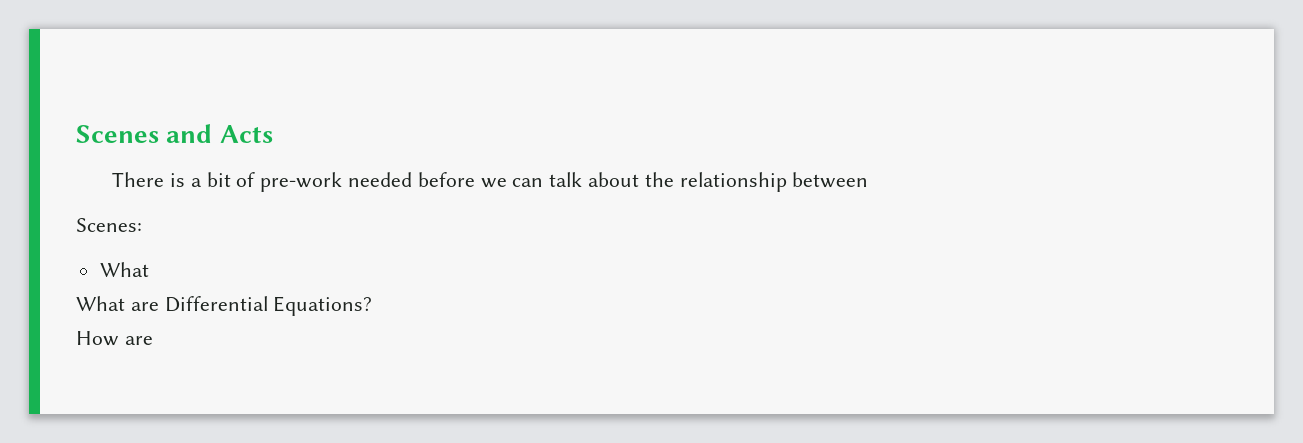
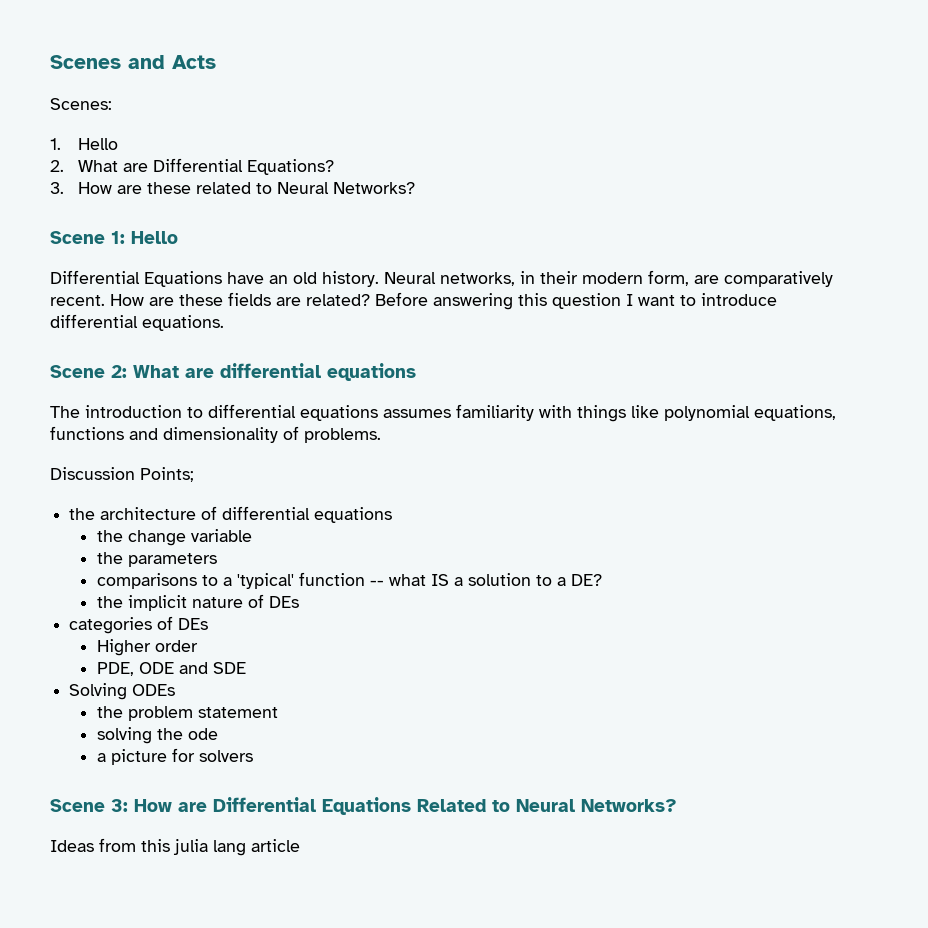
- There is a bit of pre-work needed before we can talk about the relationship between
  Scenes:
- What
- What are Differential Equations?
+ 1. Hello
+ 2. What are Differential Equations?
- How are
+ 3. How are these related to Neural Networks?
+ Scene 1: Hello
+ Differential Equations have an old history. Neural networks, in their modern form, are comparatively recent. How are these fields are related? Before answering this question I want to introduce differential equations.
+ Scene 2: What are differential equations
+ The introduction to differential equations assumes familiarity with things like polynomial equations, functions and dimensionality of problems.
+ Discussion Points;
+ the architecture of differential equations
+ the change variable
+ the parameters
+ comparisons to a 'typical' function -- what IS a solution to a DE?
+ the implicit nature of DEs
+ categories of DEs
+ Higher order
+ PDE, ODE and SDE
+ Solving ODEs
+ the problem statement
+ solving the ode
+ a picture for solvers
+ Scene 3: How are Differential Equations Related to Neural Networks?
+ Ideas from this julia lang article

